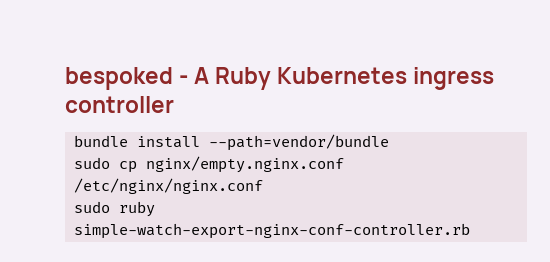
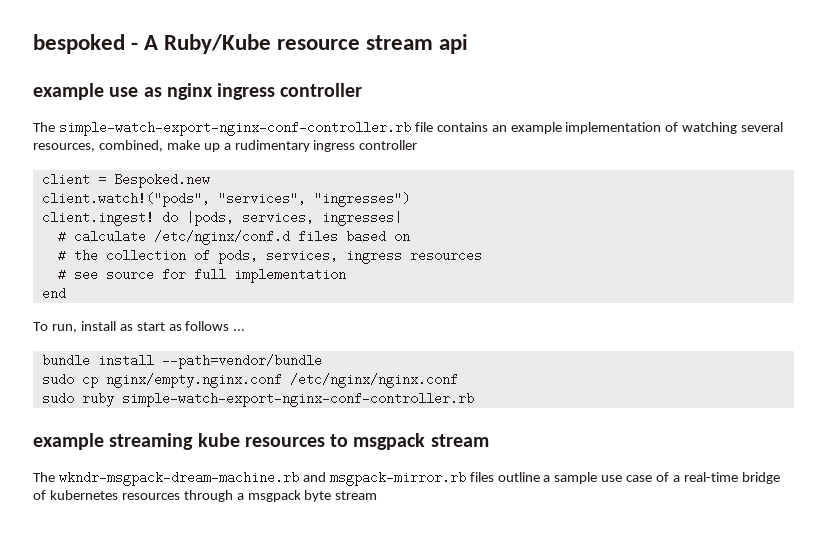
- bespoked - A Ruby Kubernetes ingress controller
+ bespoked - A Ruby/Kube resource stream api
+ example use as nginx ingress controller
+ The simple-watch-export-nginx-conf-controller.rb file contains an example implementation of watching several resources, combined, make up a rudimentary ingress controller
+ client = Bespoked.new
+ client.watch!("pods", "services", "ingresses")
+ client.ingest! do |pods, services, ingresses|
+ # calculate /etc/nginx/conf.d files based on
+ # the collection of pods, services, ingress resources
+ # see source for full implementation
+ end
+ To run, install as start as follows ...
+ example streaming kube resources to msgpack stream
+ The wkndr-msgpack-dream-machine.rb and msgpack-mirror.rb files outline a sample use case of a real-time bridge of kubernetes resources through a msgpack byte stream

